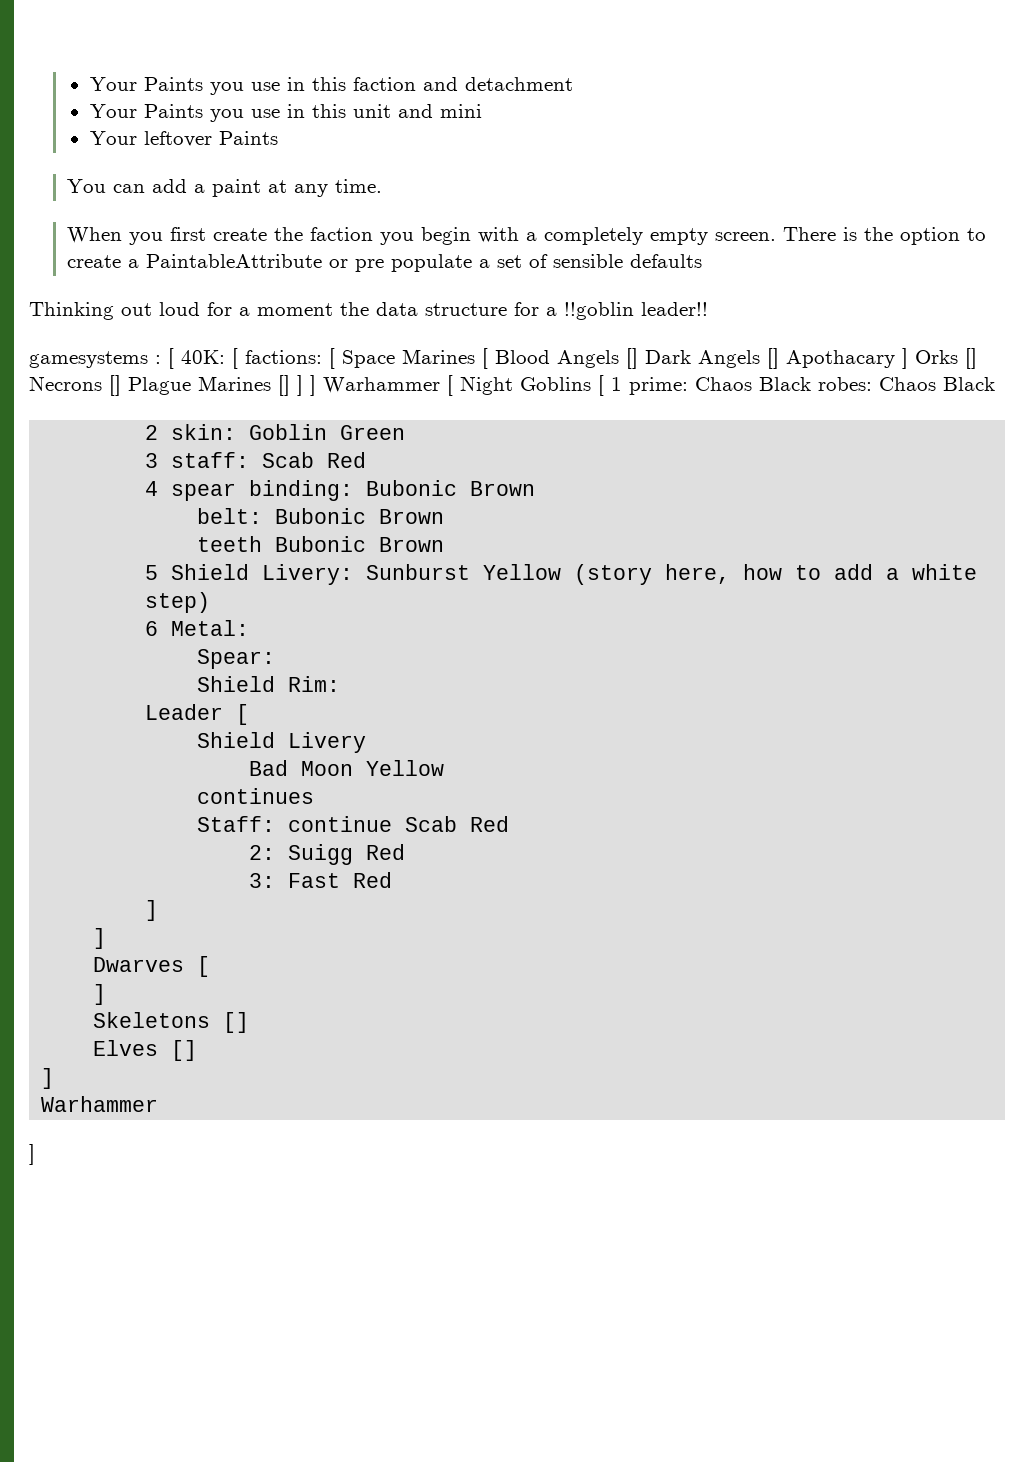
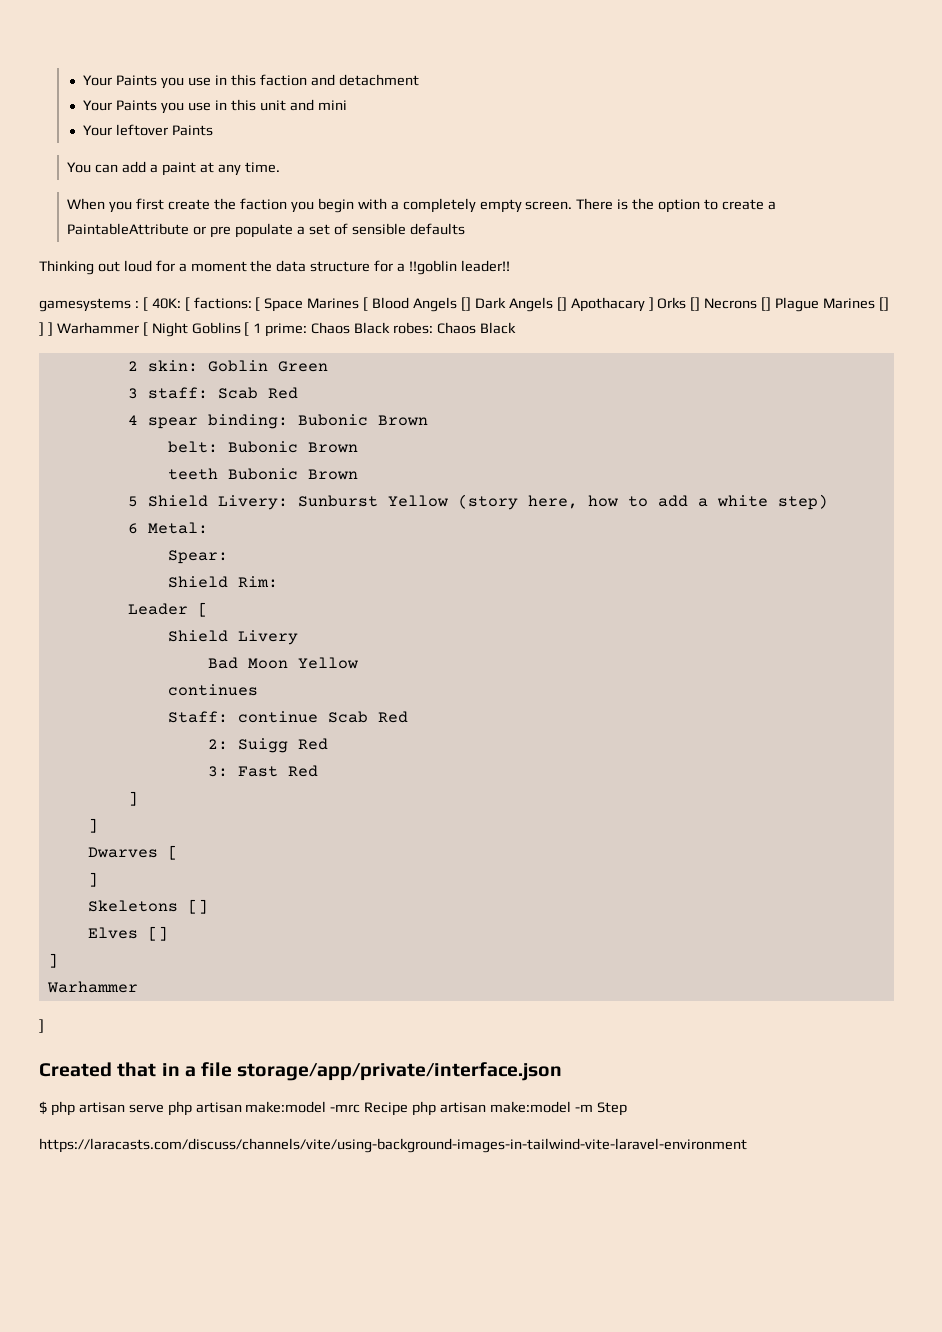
+ Created that in a file storage/app/private/interface.json
+ $ php artisan serve php artisan make:model -mrc Recipe php artisan make:model -m Step
+ https://laracasts.com/discuss/channels/vite/using-background-images-in-tailwind-vite-laravel-environment

